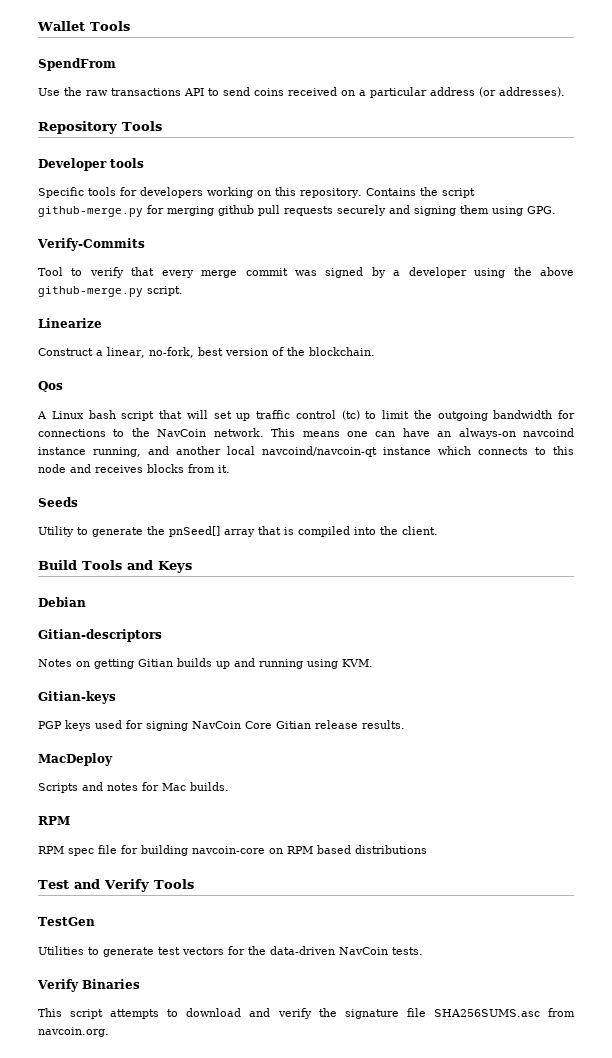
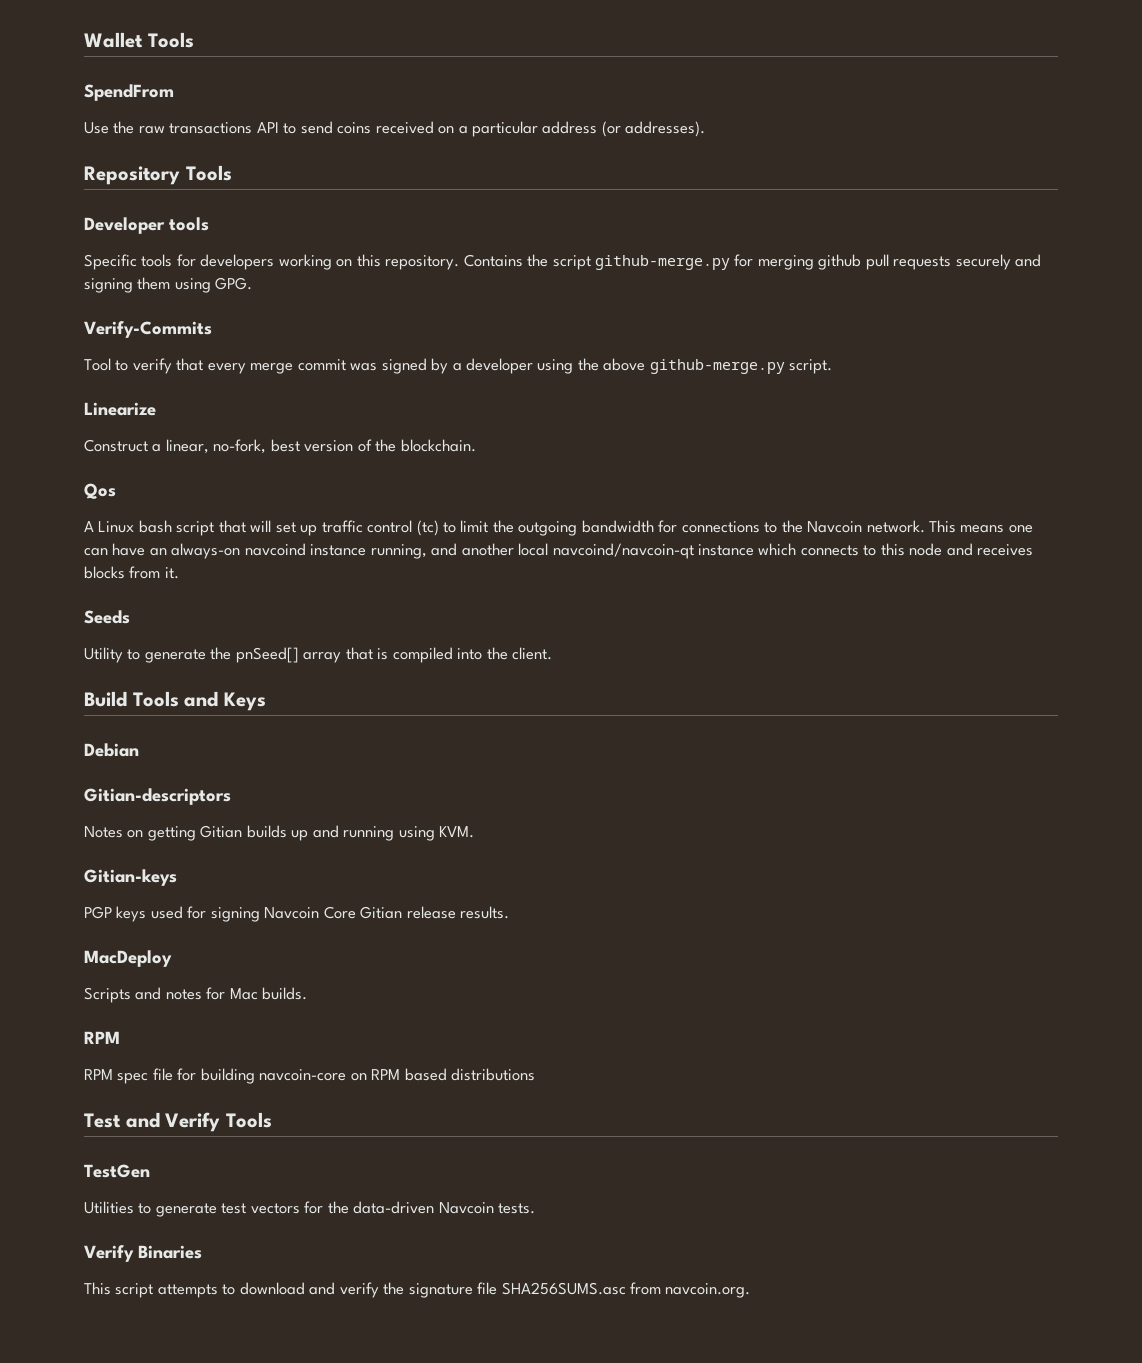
- A Linux bash script that will set up traffic control (tc) to limit the outgoing bandwidth for connections to the NavCoin network.
+ A Linux bash script that will set up traffic control (tc) to limit the outgoing bandwidth for connections to the Navcoin network.
- PGP keys used for signing NavCoin Core Gitian release results.
+ PGP keys used for signing Navcoin Core Gitian release results.
- Utilities to generate test vectors for the data-driven NavCoin tests.
+ Utilities to generate test vectors for the data-driven Navcoin tests.

